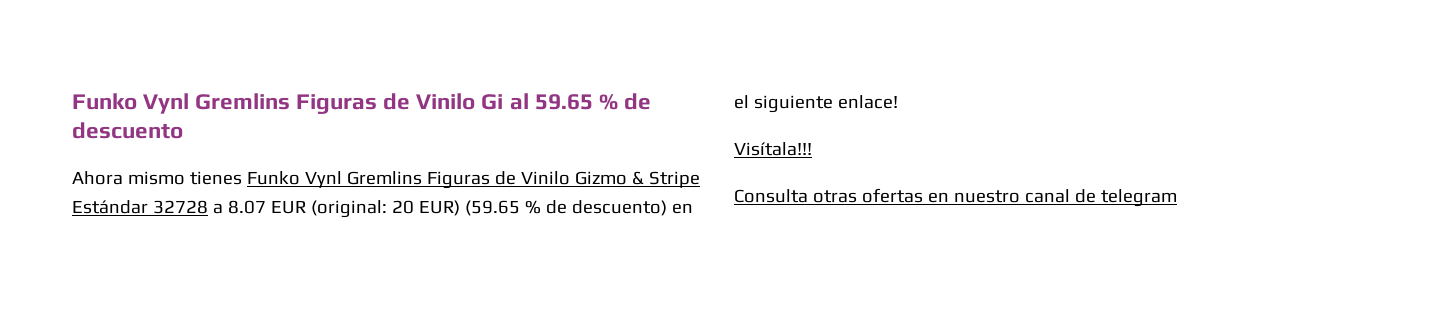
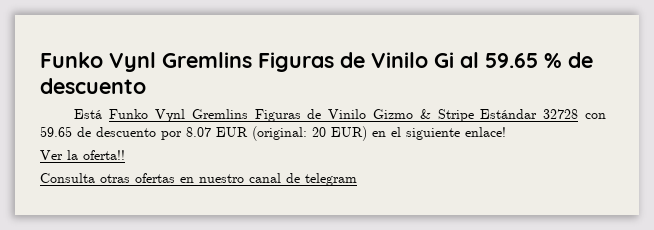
- Ahora mismo tienes Funko Vynl Gremlins Figuras de Vinilo Gizmo & Stripe Estándar 32728 a 8.07 EUR (original: 20 EUR) (59.65 % de descuento) en el siguiente enlace!
+ Está Funko Vynl Gremlins Figuras de Vinilo Gizmo & Stripe Estándar 32728 con 59.65 de descuento por 8.07 EUR (original: 20 EUR) en el siguiente enlace!
- Visítala!!!
+ Ver la oferta!!

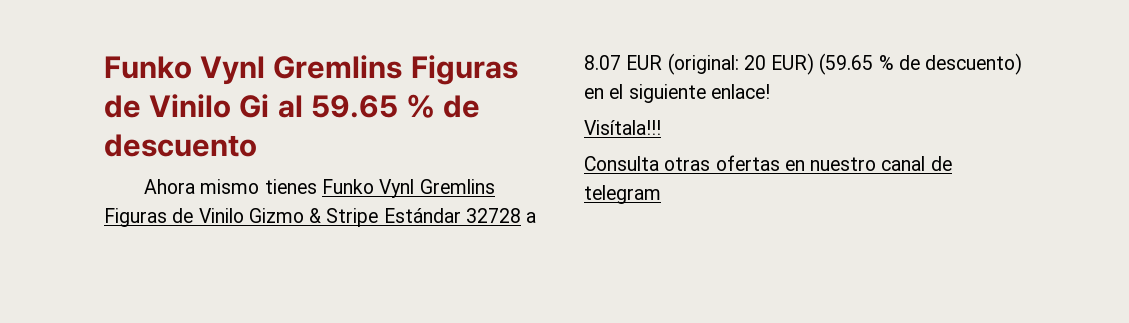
- Está Funko Vynl Gremlins Figuras de Vinilo Gizmo & Stripe Estándar 32728 con 59.65 de descuento por 8.07 EUR (original: 20 EUR) en el siguiente enlace!
+ Ahora mismo tienes Funko Vynl Gremlins Figuras de Vinilo Gizmo & Stripe Estándar 32728 a 8.07 EUR (original: 20 EUR) (59.65 % de descuento) en el siguiente enlace!
- Ver la oferta!!
+ Visítala!!!

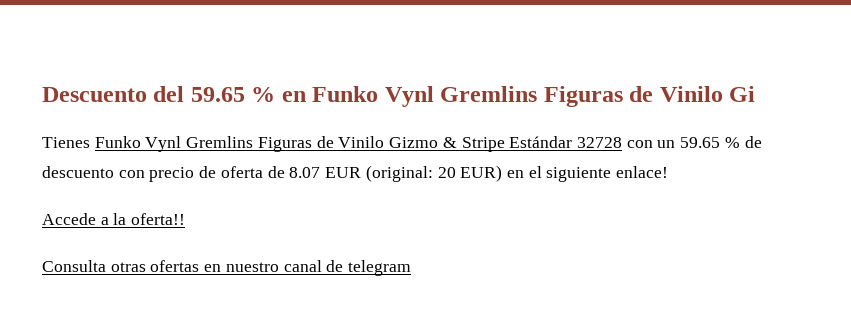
- Funko Vynl Gremlins Figuras de Vinilo Gi al 59.65 % de descuento
- Ahora mismo tienes Funko Vynl Gremlins Figuras de Vinilo Gizmo & Stripe Estándar 32728 a 8.07 EUR (original: 20 EUR) (59.65 % de descuento) en el siguiente enlace!
+ Descuento del 59.65 % en Funko Vynl Gremlins Figuras de Vinilo Gi
+ Tienes Funko Vynl Gremlins Figuras de Vinilo Gizmo & Stripe Estándar 32728 con un 59.65 % de descuento con precio de oferta de 8.07 EUR (original: 20 EUR) en el siguiente enlace!
- Visítala!!!
+ Accede a la oferta!!

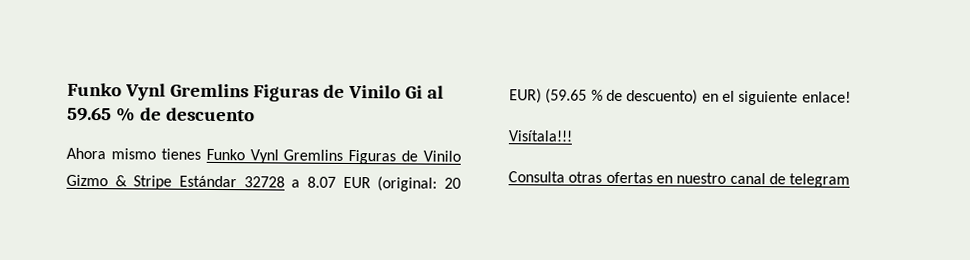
- Descuento del 59.65 % en Funko Vynl Gremlins Figuras de Vinilo Gi
- Tienes Funko Vynl Gremlins Figuras de Vinilo Gizmo & Stripe Estándar 32728 con un 59.65 % de descuento con precio de oferta de 8.07 EUR (original: 20 EUR) en el siguiente enlace!
+ Funko Vynl Gremlins Figuras de Vinilo Gi al 59.65 % de descuento
+ Ahora mismo tienes Funko Vynl Gremlins Figuras de Vinilo Gizmo & Stripe Estándar 32728 a 8.07 EUR (original: 20 EUR) (59.65 % de descuento) en el siguiente enlace!
- Accede a la oferta!!
+ Visítala!!!

